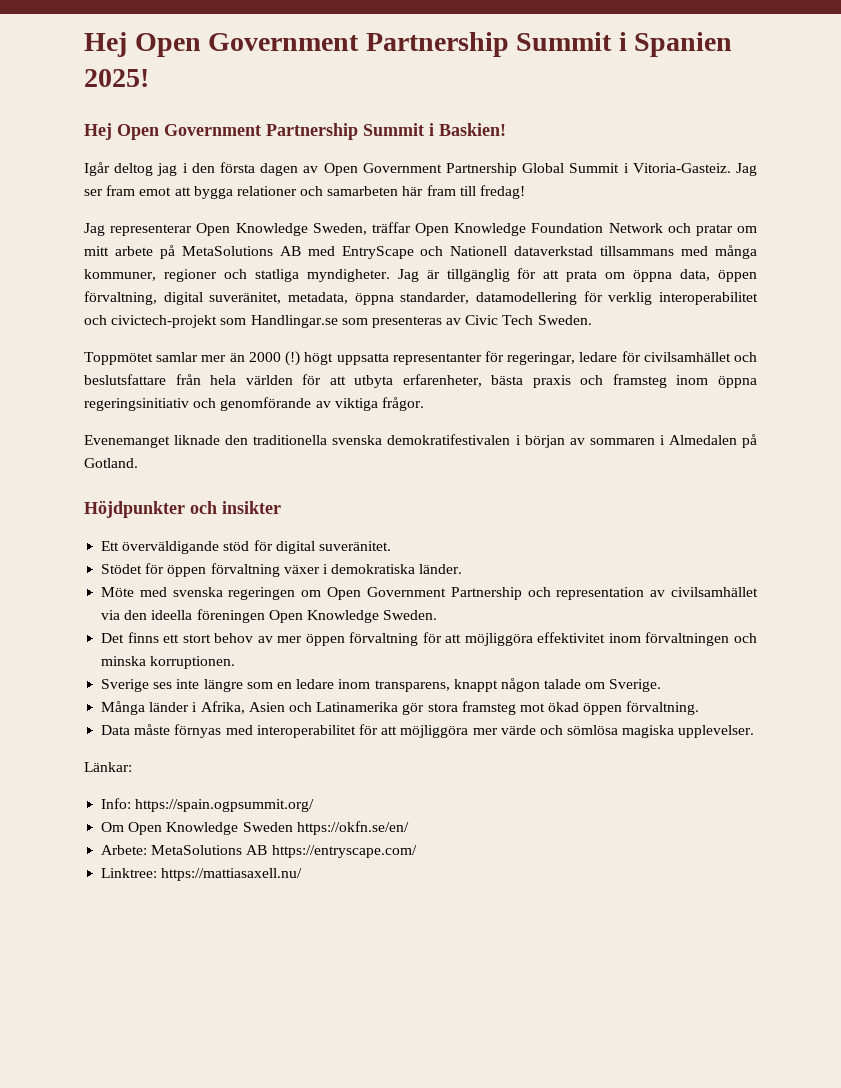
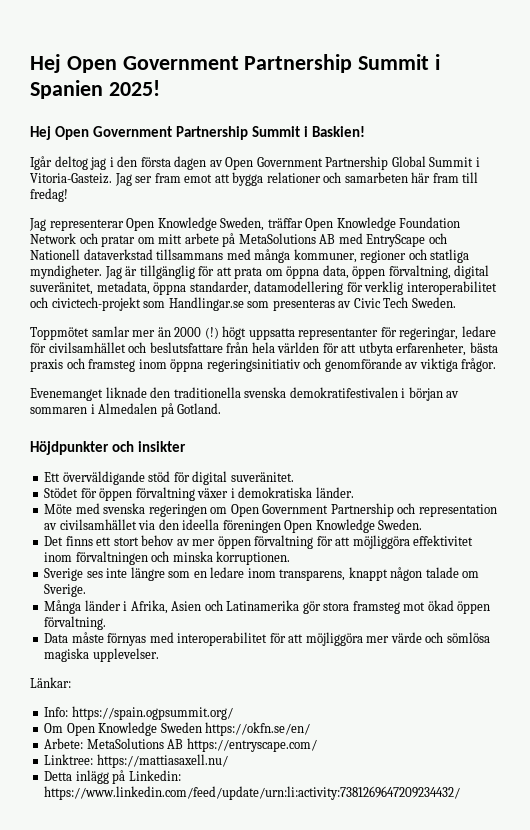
+ Detta inlägg på Linkedin: https://www.linkedin.com/feed/update/urn:li:activity:7381269647209234432/

